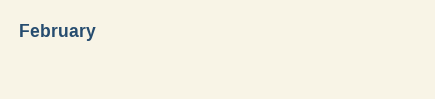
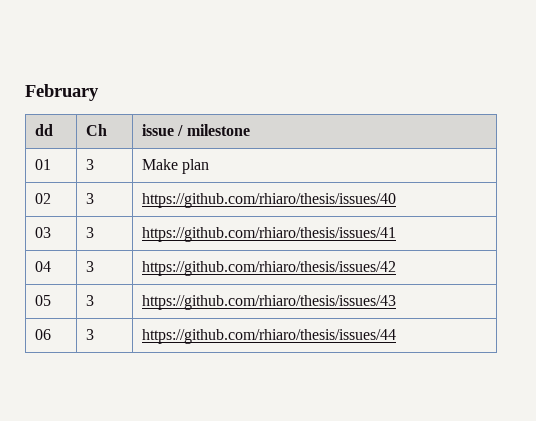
+ dd | Ch | issue / milestone
+ 01 | 3 | Make plan
+ 02 | 3 | https://github.com/rhiaro/thesis/issues/40
+ 03 | 3 | https://github.com/rhiaro/thesis/issues/41
+ 04 | 3 | https://github.com/rhiaro/thesis/issues/42
+ 05 | 3 | https://github.com/rhiaro/thesis/issues/43
+ 06 | 3 | https://github.com/rhiaro/thesis/issues/44

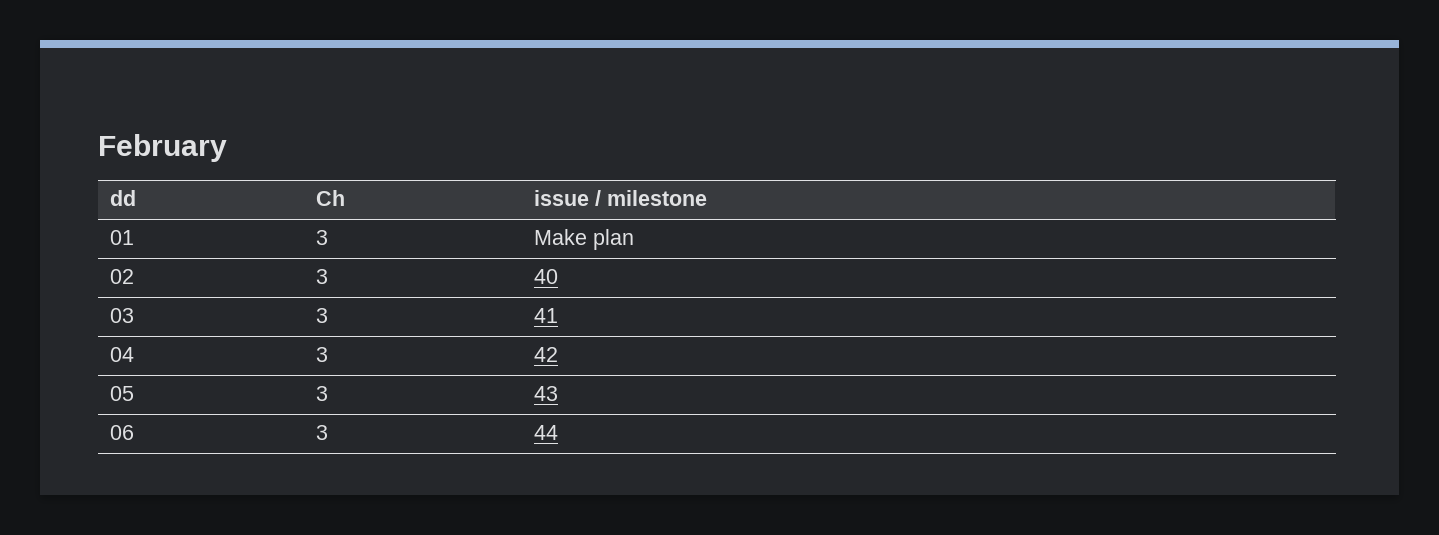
- 02 | 3 | https://github.com/rhiaro/thesis/issues/40
+ 02 | 3 | 40
- 03 | 3 | https://github.com/rhiaro/thesis/issues/41
+ 03 | 3 | 41
- 04 | 3 | https://github.com/rhiaro/thesis/issues/42
+ 04 | 3 | 42
- 05 | 3 | https://github.com/rhiaro/thesis/issues/43
+ 05 | 3 | 43
- 06 | 3 | https://github.com/rhiaro/thesis/issues/44
+ 06 | 3 | 44

